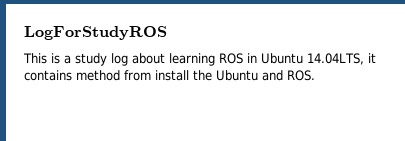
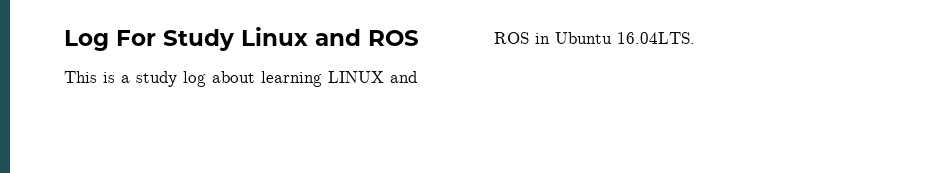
- LogForStudyROS
+ Log For Study Linux and ROS
- This is a study log about learning ROS in Ubuntu 14.04LTS, it contains method from install the Ubuntu and ROS.
+ This is a study log about learning LINUX and ROS in Ubuntu 16.04LTS.

